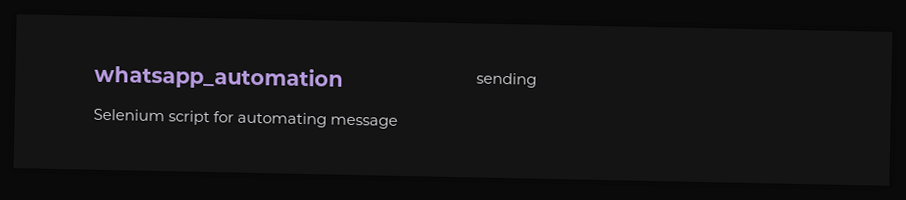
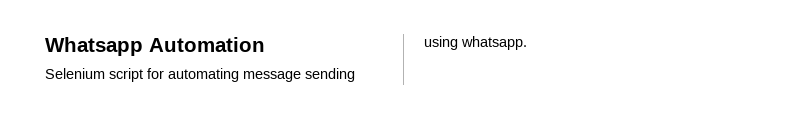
- whatsapp_automation
+ Whatsapp Automation
- Selenium script for automating message sending
+ Selenium script for automating message sending using whatsapp.

